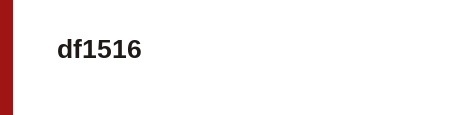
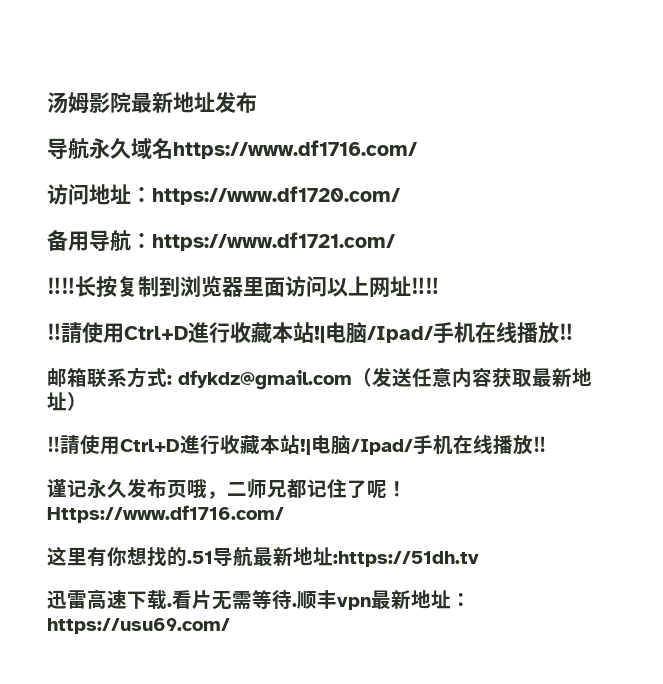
- df1516
+ 汤姆影院最新地址发布
+ 导航永久域名https://www.df1716.com/
+ 访问地址：https://www.df1720.com/
+ 备用导航：https://www.df1721.com/
+ ‼‼长按复制到浏览器里面访问以上网址‼‼
+ ‼請使用Ctrl+D進行收藏本站!|电脑/Ipad/手机在线播放‼
+ 邮箱联系方式: dfykdz@gmail.com（发送任意内容获取最新地址）
+ ‼請使用Ctrl+D進行收藏本站!|电脑/Ipad/手机在线播放‼
+ 谨记永久发布页哦，二师兄都记住了呢！Https://www.df1716.com/
+ 这里有你想找的.51导航最新地址:https://51dh.tv
+ 迅雷高速下载.看片无需等待.顺丰vpn最新地址：https://usu69.com/

